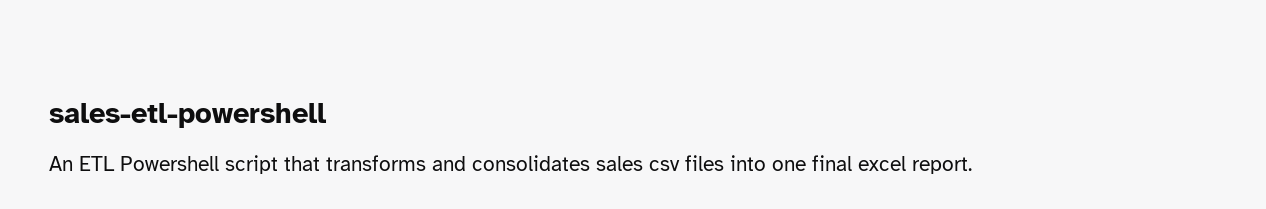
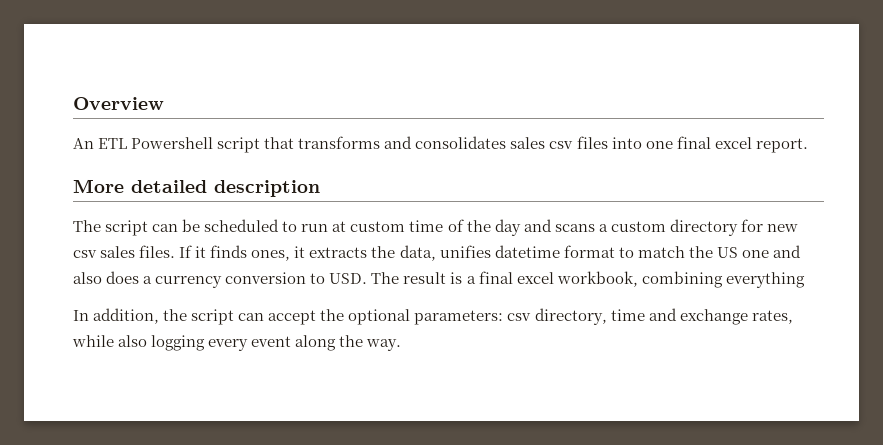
- sales-etl-powershell
+ Overview
+ More detailed description
+ The script can be scheduled to run at custom time of the day and scans a custom directory for new csv sales files. If it finds ones, it extracts the data, unifies datetime format to match the US one and also does a currency conversion to USD. The result is a final excel workbook, combining everything
+ In addition, the script can accept the optional parameters: csv directory, time and exchange rates, while also logging every event along the way.

